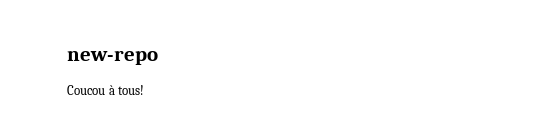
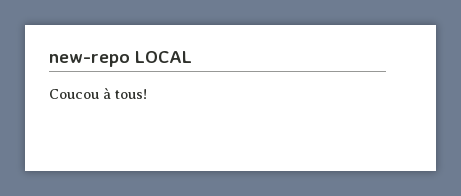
- new-repo
+ new-repo LOCAL

